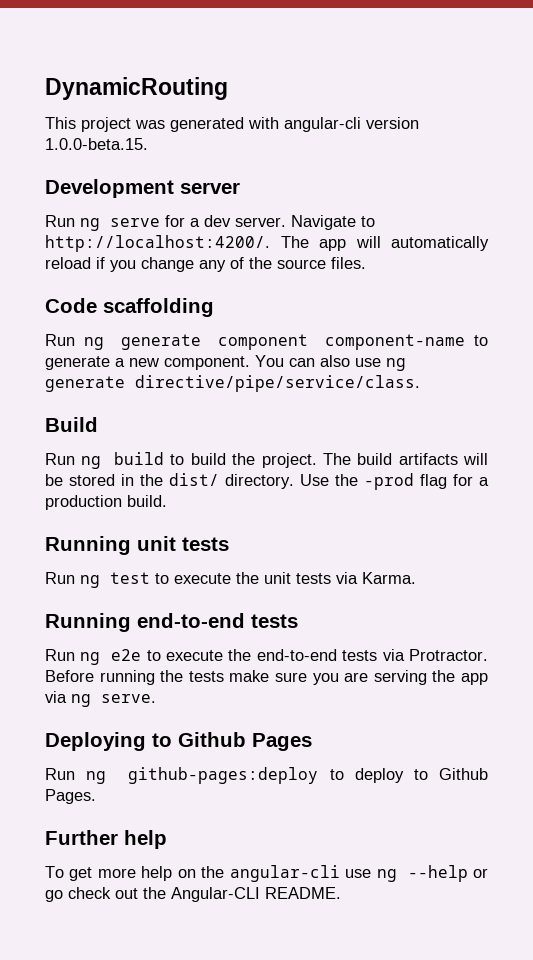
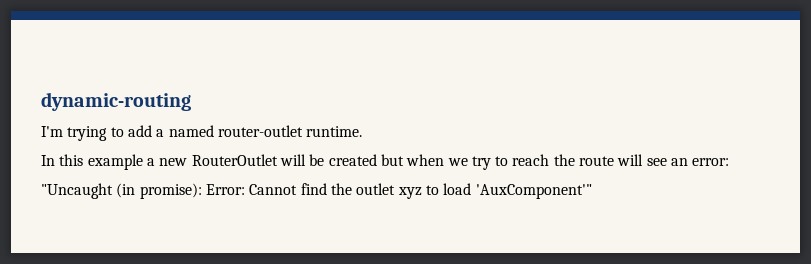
- DynamicRouting
- This project was generated with angular-cli version 1.0.0-beta.15.
- Development server
- Run ng serve for a dev server. Navigate to http://localhost:4200/. The app will automatically reload if you change any of the source files.
- Code scaffolding
- Run ng generate component component-name to generate a new component. You can also use ng generate directive/pipe/service/class.
- Build
- Run ng build to build the project. The build artifacts will be stored in the dist/ directory. Use the -prod flag for a production build.
- Running unit tests
- Run ng test to execute the unit tests via Karma.
- Running end-to-end tests
- Run ng e2e to execute the end-to-end tests via Protractor. Before running the tests make sure you are serving the app via ng serve.
- Deploying to Github Pages
- Run ng github-pages:deploy to deploy to Github Pages.
- Further help
- To get more help on the angular-cli use ng --help or go check out the Angular-CLI README.
+ dynamic-routing
+ I'm trying to add a named router-outlet runtime.
+ In this example a new RouterOutlet will be created but when we try to reach the route will see an error:
+ "Uncaught (in promise): Error: Cannot find the outlet xyz to load 'AuxComponent'"

